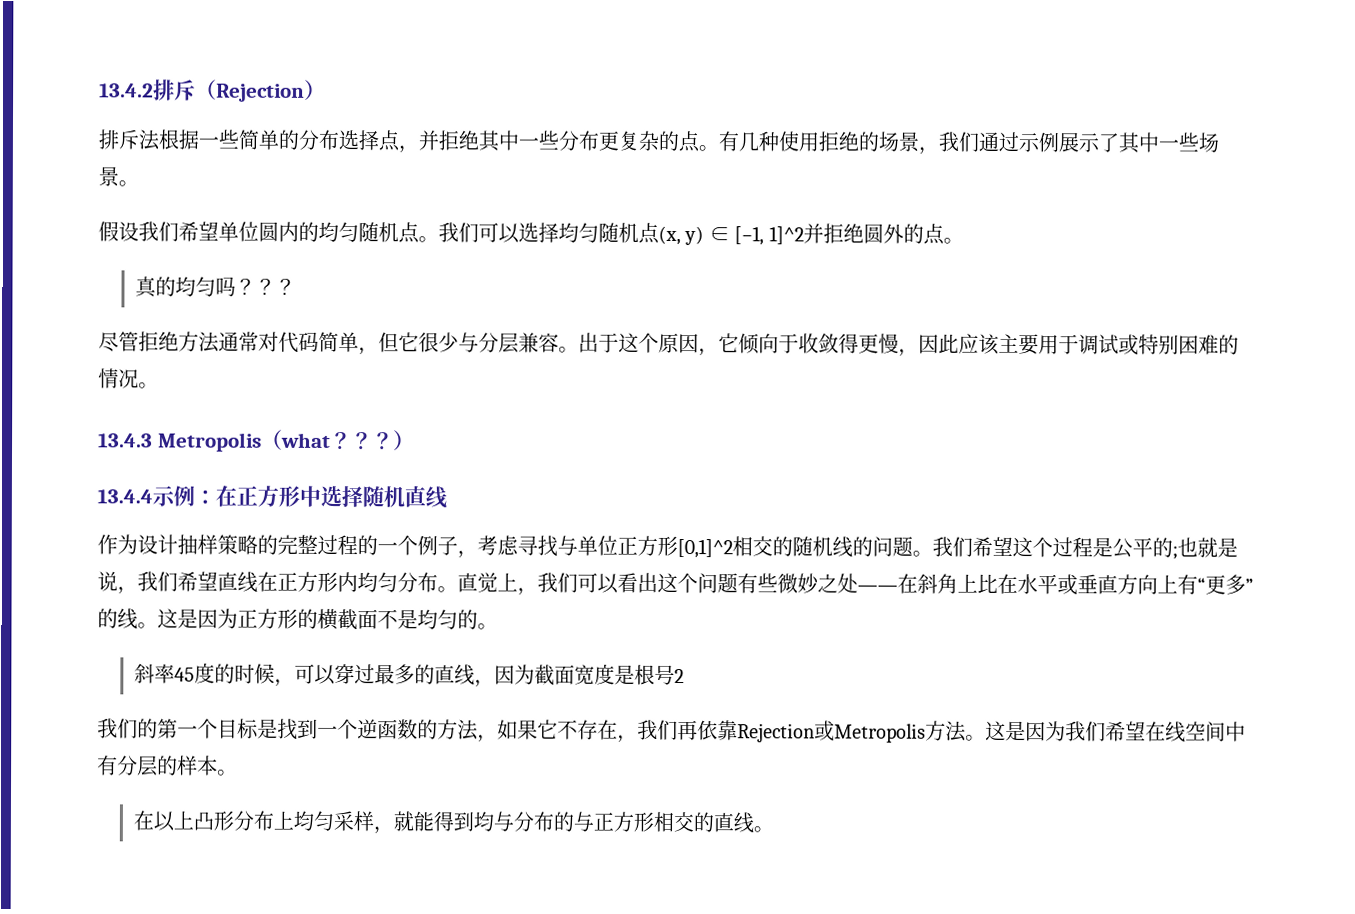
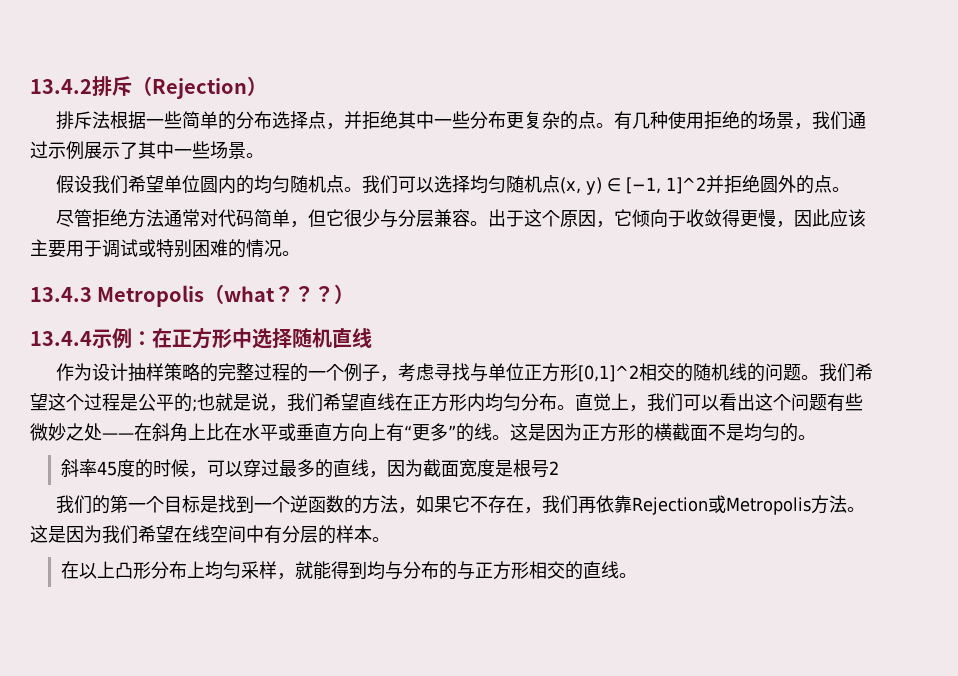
- 真的均匀吗？？？

